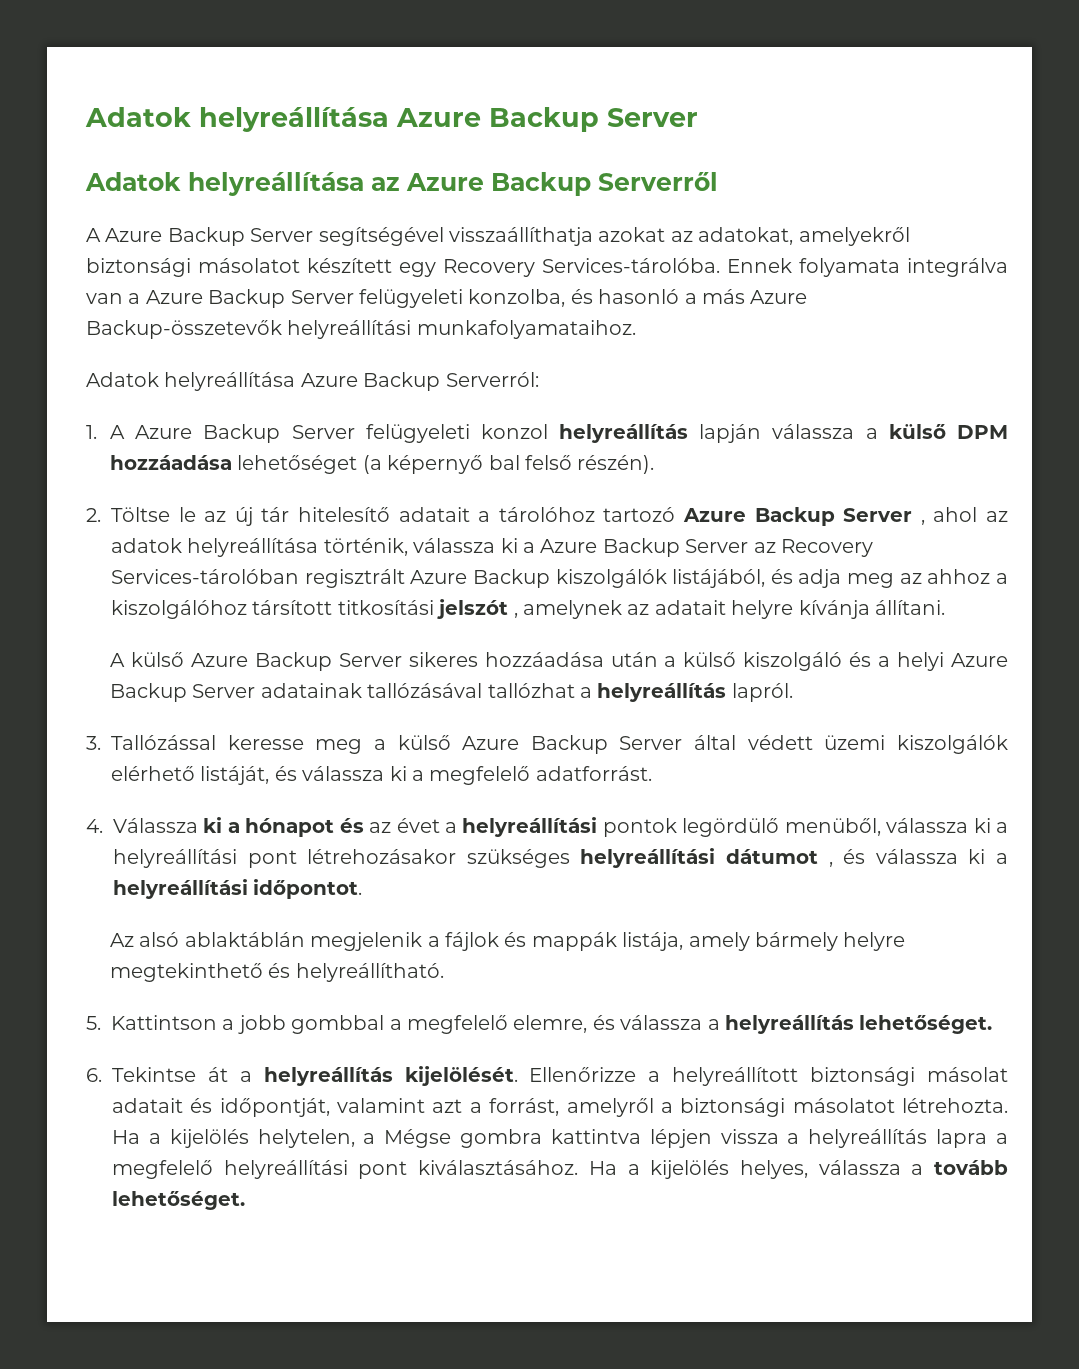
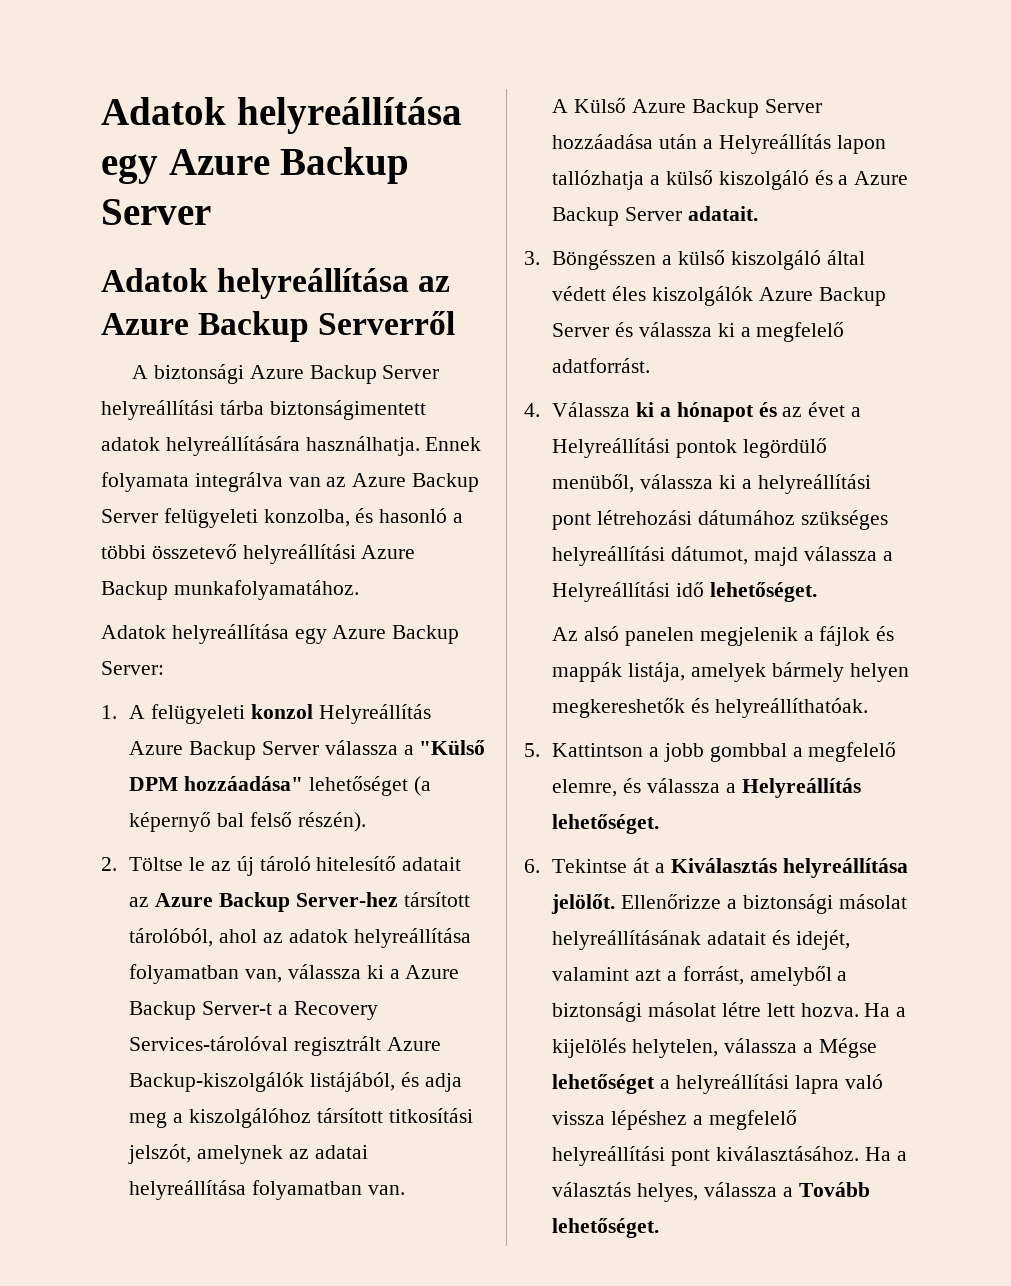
- Adatok helyreállítása Azure Backup Server
+ Adatok helyreállítása egy Azure Backup Server
- A Azure Backup Server segítségével visszaállíthatja azokat az adatokat, amelyekről biztonsági másolatot készített egy Recovery Services-tárolóba.
+ A biztonsági Azure Backup Server helyreállítási tárba biztonságimentett adatok helyreállítására használhatja.
- Ennek folyamata integrálva van a Azure Backup Server felügyeleti konzolba, és hasonló a más Azure Backup-összetevők helyreállítási munkafolyamataihoz.
- Adatok helyreállítása Azure Backup Serverról:
+ Ennek folyamata integrálva van az Azure Backup Server felügyeleti konzolba, és hasonló a többi összetevő helyreállítási Azure Backup munkafolyamatához.
+ Adatok helyreállítása egy Azure Backup Server:
- 1. A Azure Backup Server felügyeleti konzol helyreállítás lapján válassza a külső DPM hozzáadása lehetőséget (a képernyő bal felső részén).
+ 1. A felügyeleti konzol Helyreállítás Azure Backup Server válassza a "Külső DPM hozzáadása" lehetőséget (a képernyő bal felső részén).
- 2. Töltse le az új tár hitelesítő adatait a tárolóhoz tartozó Azure Backup Server , ahol az adatok helyreállítása történik, válassza ki a Azure Backup Server az Recovery Services-tárolóban regisztrált Azure Backup kiszolgálók listájából, és adja meg az ahhoz a kiszolgálóhoz társított titkosítási jelszót , amelynek az adatait helyre kívánja állítani.
- A külső Azure Backup Server sikeres hozzáadása után a külső kiszolgáló és a helyi Azure Backup Server adatainak tallózásával tallózhat a helyreállítás lapról.
- 3. Tallózással keresse meg a külső Azure Backup Server által védett üzemi kiszolgálók elérhető listáját, és válassza ki a megfelelő adatforrást.
+ 2. Töltse le az új tároló hitelesítő adatait az Azure Backup Server-hez társított tárolóból, ahol az adatok helyreállítása folyamatban van, válassza ki a Azure Backup Server-t a Recovery Services-tárolóval regisztrált Azure Backup-kiszolgálók listájából, és adja meg a kiszolgálóhoz társított titkosítási jelszót, amelynek az adatai helyreállítása folyamatban van.
+ A Külső Azure Backup Server hozzáadása után a Helyreállítás lapon tallózhatja a külső kiszolgáló és a Azure Backup Server adatait.
+ 3. Böngésszen a külső kiszolgáló által védett éles kiszolgálók Azure Backup Server és válassza ki a megfelelő adatforrást.
- 4. Válassza ki a hónapot és az évet a helyreállítási pontok legördülő menüből, válassza ki a helyreállítási pont létrehozásakor szükséges helyreállítási dátumot , és válassza ki a helyreállítási időpontot.
+ 4. Válassza ki a hónapot és az évet a Helyreállítási pontok legördülő menüből, válassza ki a helyreállítási pont létrehozási dátumához szükséges helyreállítási dátumot, majd válassza a Helyreállítási idő lehetőséget.
- Az alsó ablaktáblán megjelenik a fájlok és mappák listája, amely bármely helyre megtekinthető és helyreállítható.
+ Az alsó panelen megjelenik a fájlok és mappák listája, amelyek bármely helyen megkereshetők és helyreállíthatóak.
- 5. Kattintson a jobb gombbal a megfelelő elemre, és válassza a helyreállítás lehetőséget.
+ 5. Kattintson a jobb gombbal a megfelelő elemre, és válassza a Helyreállítás lehetőséget.
- 6. Tekintse át a helyreállítás kijelölését.
+ 6. Tekintse át a Kiválasztás helyreállítása jelölőt.
- Ellenőrizze a helyreállított biztonsági másolat adatait és időpontját, valamint azt a forrást, amelyről a biztonsági másolatot létrehozta.
+ Ellenőrizze a biztonsági másolat helyreállításának adatait és idejét, valamint azt a forrást, amelyből a biztonsági másolat létre lett hozva.
- Ha a kijelölés helytelen, a Mégse gombra kattintva lépjen vissza a helyreállítás lapra a megfelelő helyreállítási pont kiválasztásához.
+ Ha a kijelölés helytelen, válassza a Mégse lehetőséget a helyreállítási lapra való vissza lépéshez a megfelelő helyreállítási pont kiválasztásához.
- Ha a kijelölés helyes, válassza a tovább lehetőséget.
+ Ha a választás helyes, válassza a Tovább lehetőséget.

